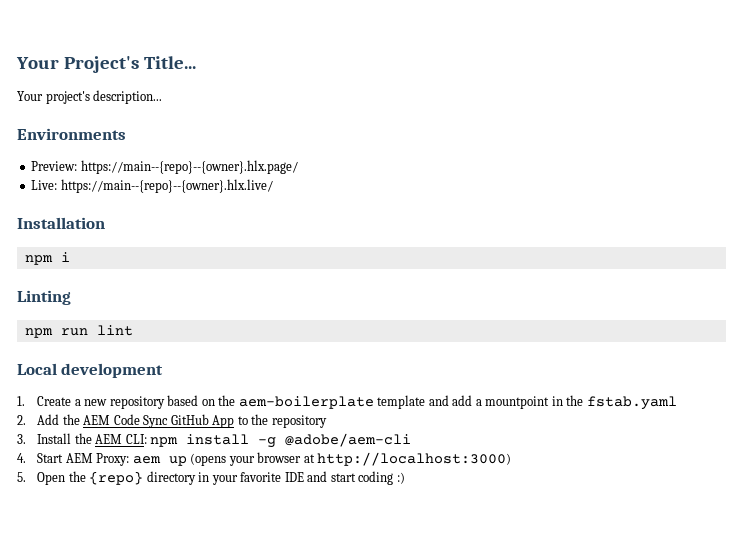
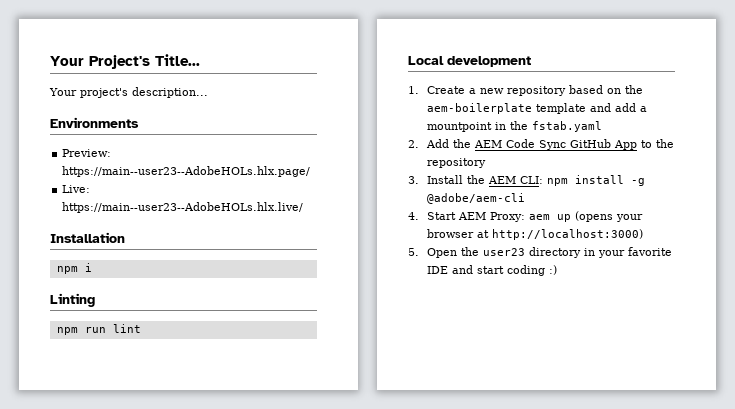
- Preview: https://main--{repo}--{owner}.hlx.page/
+ Preview: https://main--user23--AdobeHOLs.hlx.page/
- Live: https://main--{repo}--{owner}.hlx.live/
+ Live: https://main--user23--AdobeHOLs.hlx.live/
- 5. Open the {repo} directory in your favorite IDE and start coding :)
+ 5. Open the user23 directory in your favorite IDE and start coding :)

